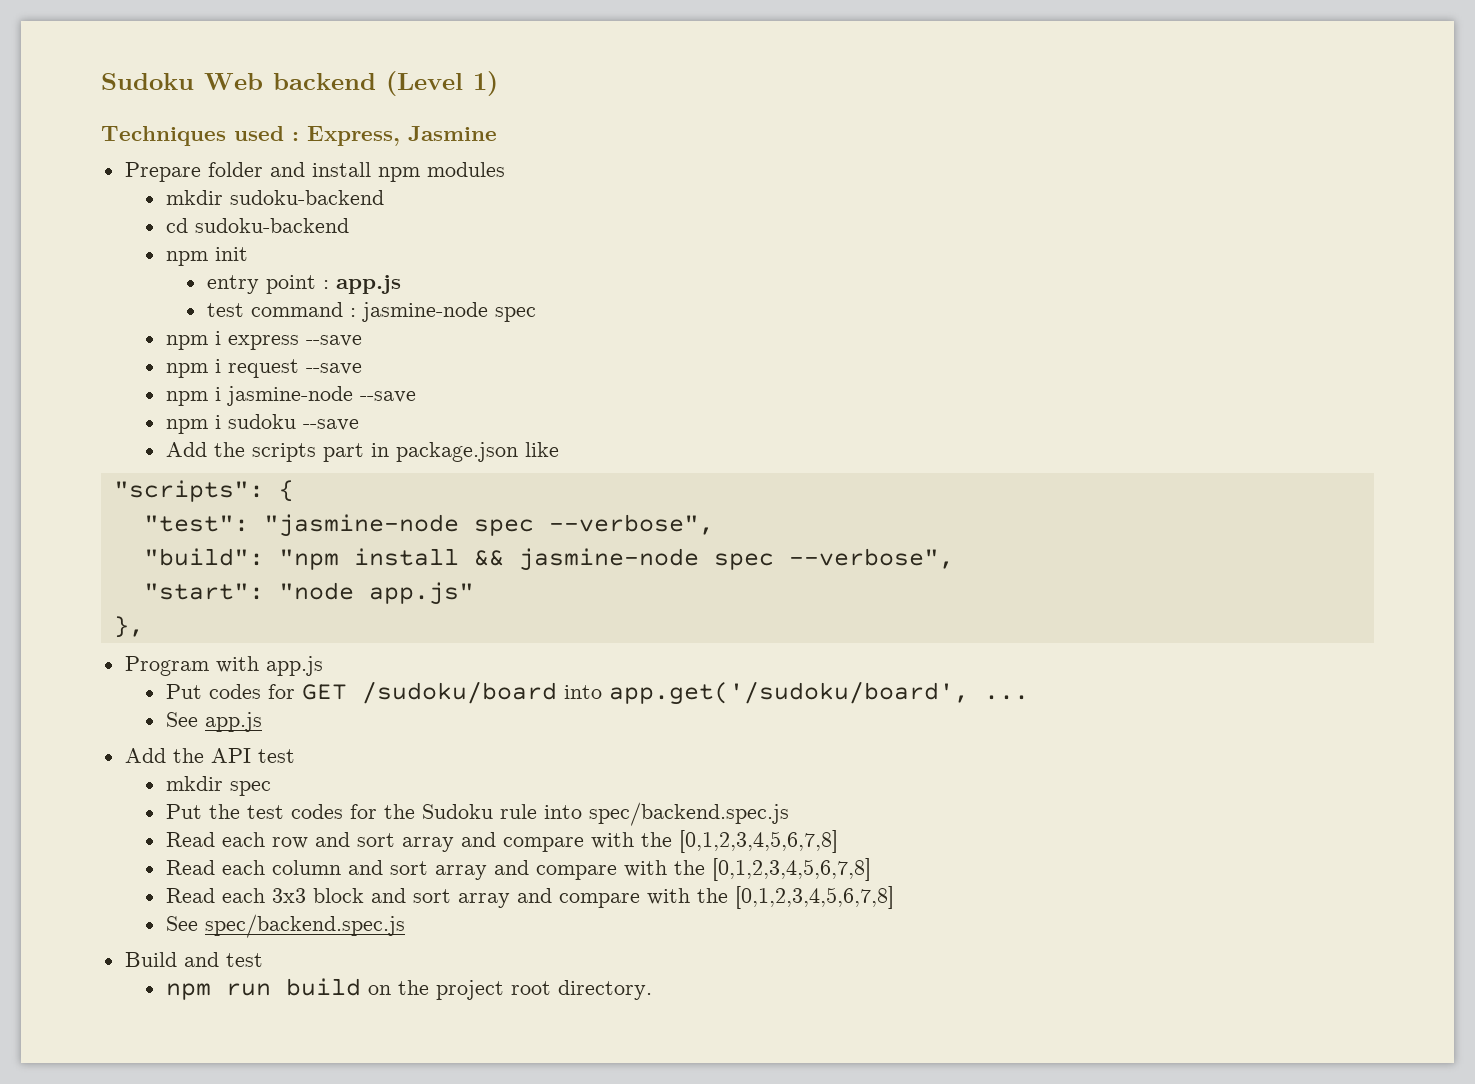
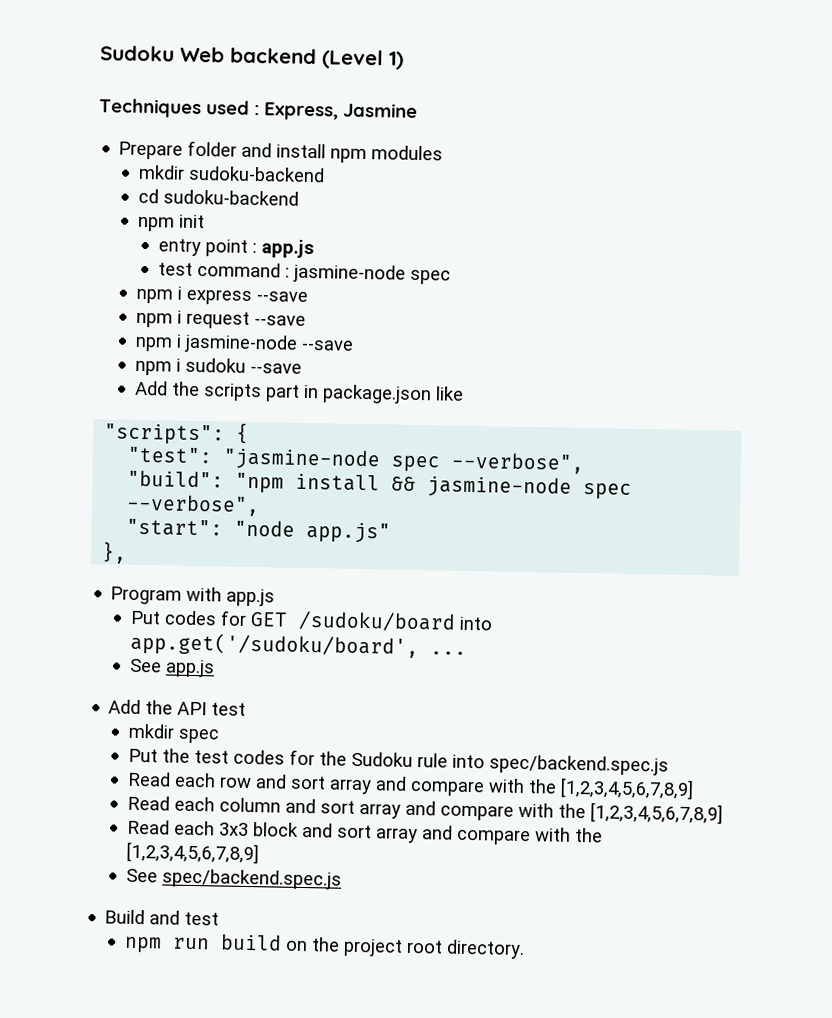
- Read each row and sort array and compare with the [0,1,2,3,4,5,6,7,8]
+ Read each row and sort array and compare with the [1,2,3,4,5,6,7,8,9]
- Read each column and sort array and compare with the [0,1,2,3,4,5,6,7,8]
+ Read each column and sort array and compare with the [1,2,3,4,5,6,7,8,9]
- Read each 3x3 block and sort array and compare with the [0,1,2,3,4,5,6,7,8]
+ Read each 3x3 block and sort array and compare with the [1,2,3,4,5,6,7,8,9]

